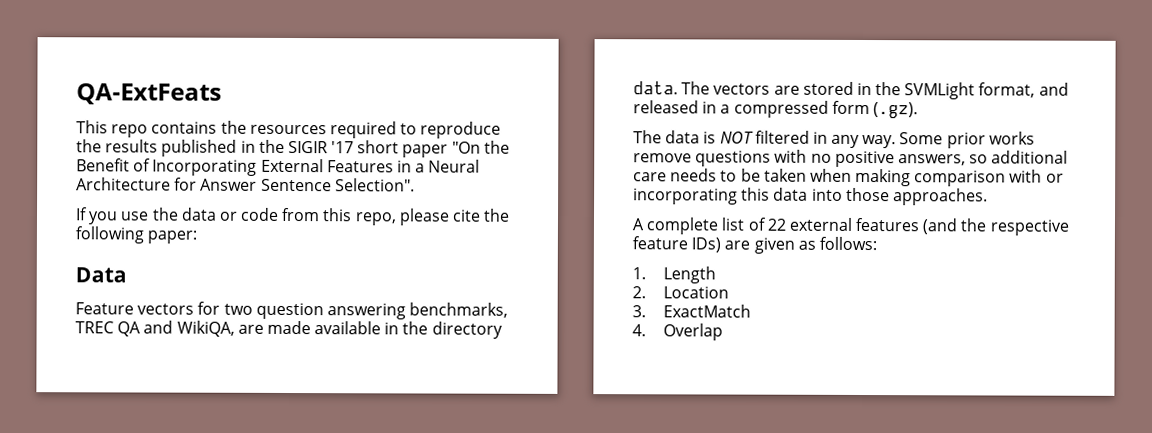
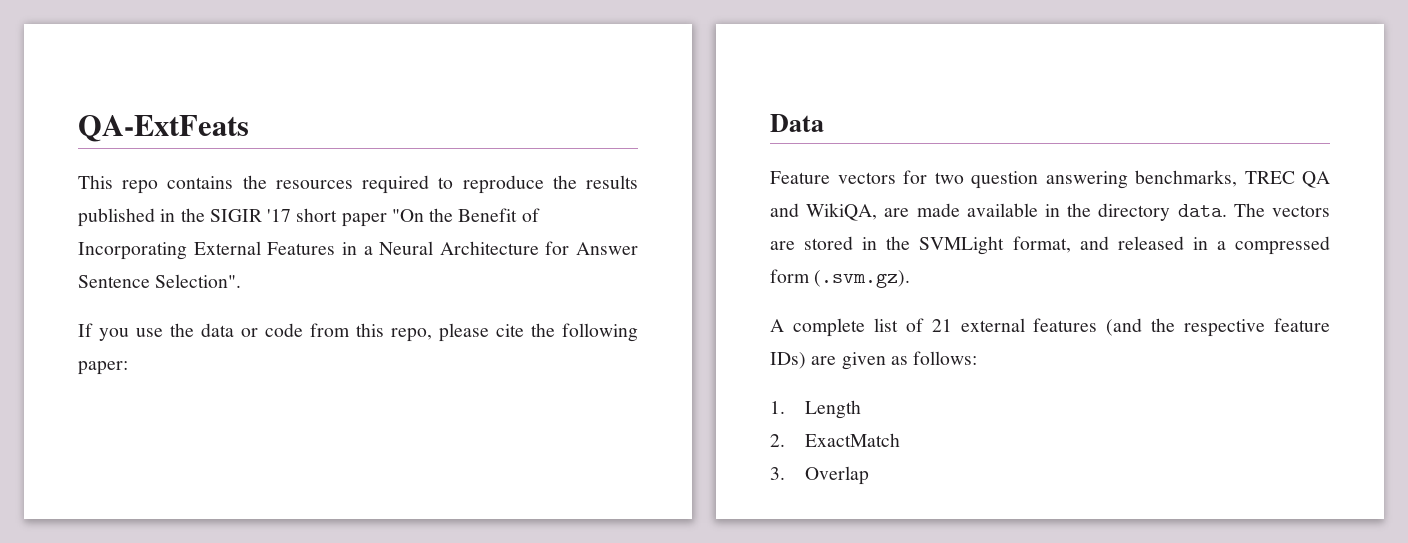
- The vectors are stored in the SVMLight format, and released in a compressed form (.gz).
- The data is NOT filtered in any way. Some prior works remove questions with no positive answers, so additional care needs to be taken when making comparison with or incorporating this data into those approaches.
+ The vectors are stored in the SVMLight format, and released in a compressed form (.svm.gz).
- A complete list of 22 external features (and the respective feature IDs) are given as follows:
+ A complete list of 21 external features (and the respective feature IDs) are given as follows:
- 2. Location
- 3. ExactMatch
+ 2. ExactMatch
- 4. Overlap
+ 3. Overlap

